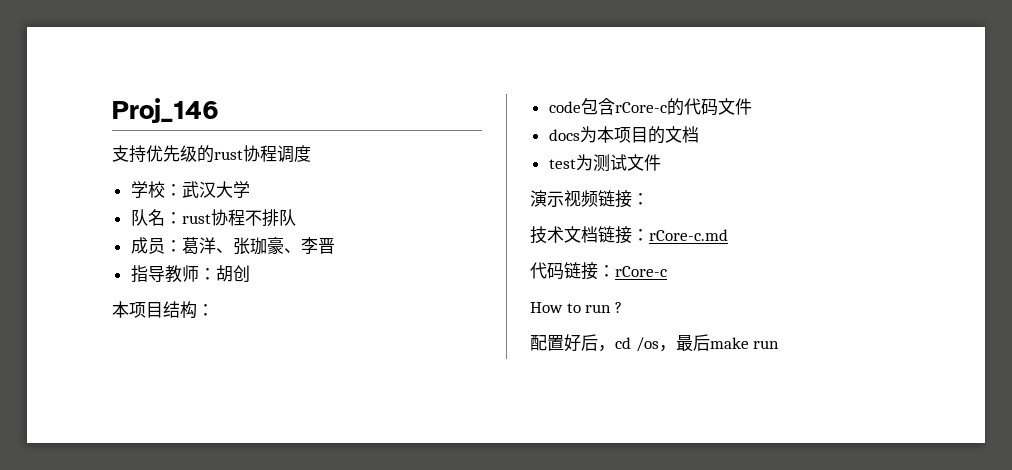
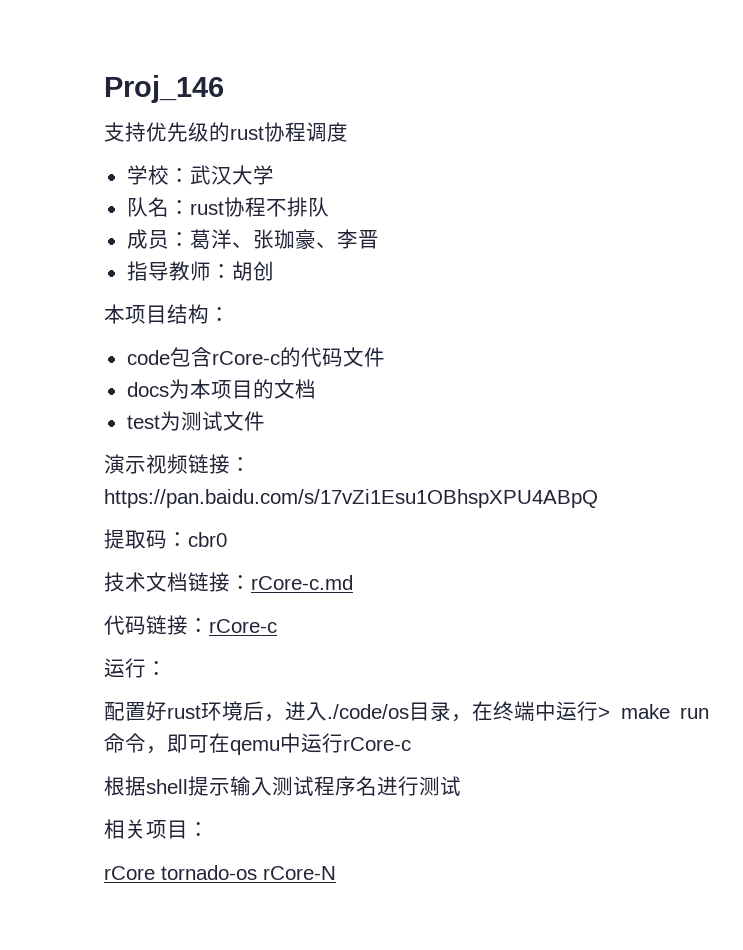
- 演示视频链接：
+ 演示视频链接：https://pan.baidu.com/s/17vZi1Esu1OBhspXPU4ABpQ
+ 提取码：cbr0
- How to run ?
- 配置好后，cd /os，最后make run
+ 运行：
+ 配置好rust环境后，进入./code/os目录，在终端中运行> make run命令，即可在qemu中运行rCore-c
+ 根据shell提示输入测试程序名进行测试
+ 相关项目：
+ rCore tornado-os rCore-N

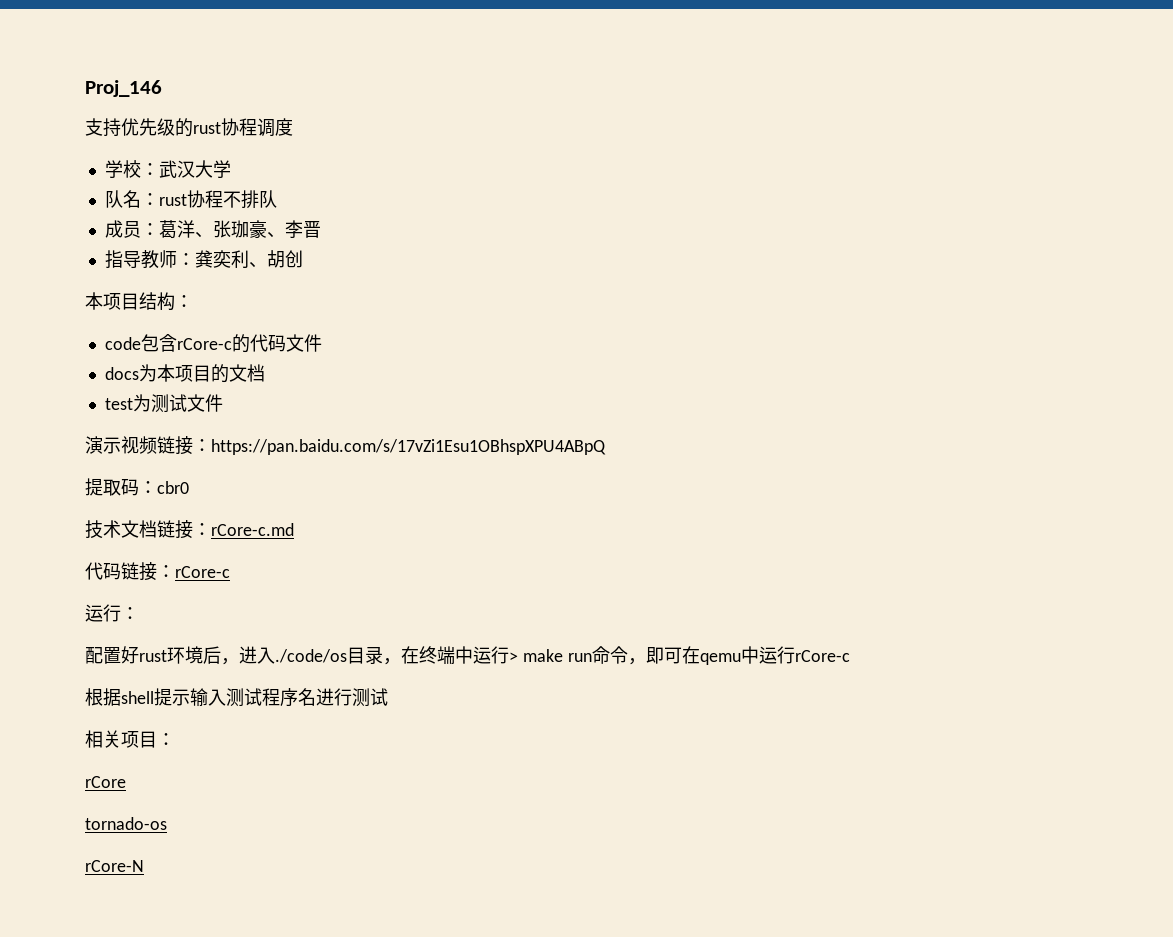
- 指导教师：胡创
+ 指导教师：龚奕利、胡创
- rCore tornado-os rCore-N
+ rCore
+ tornado-os
+ rCore-N

